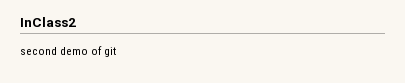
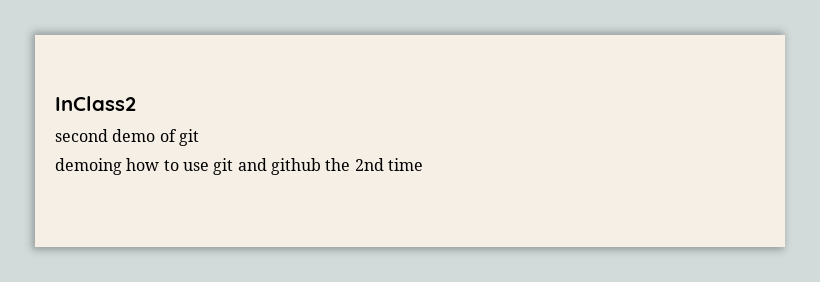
+ demoing how to use git and github the 2nd time

